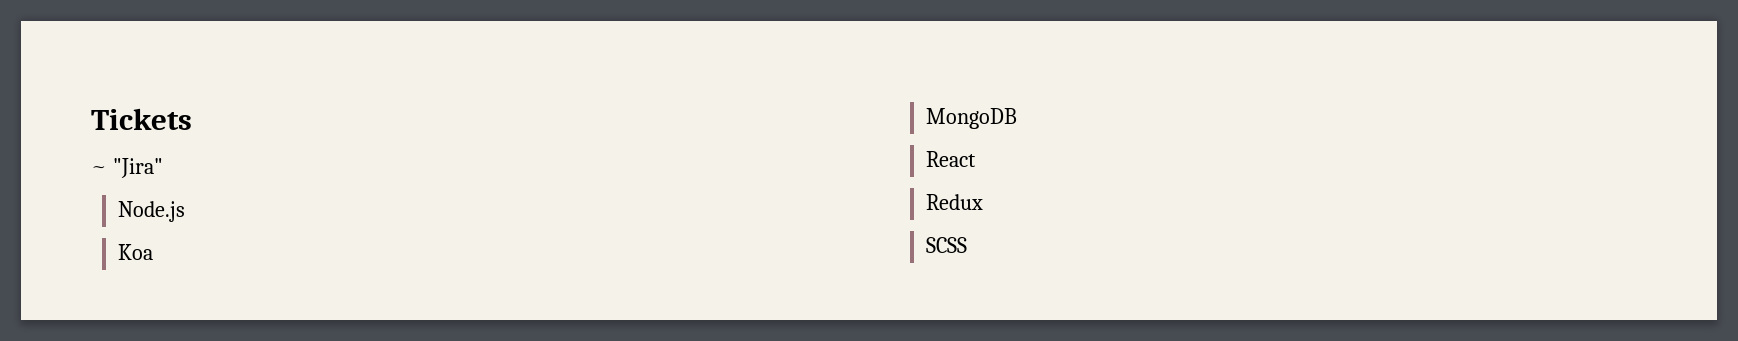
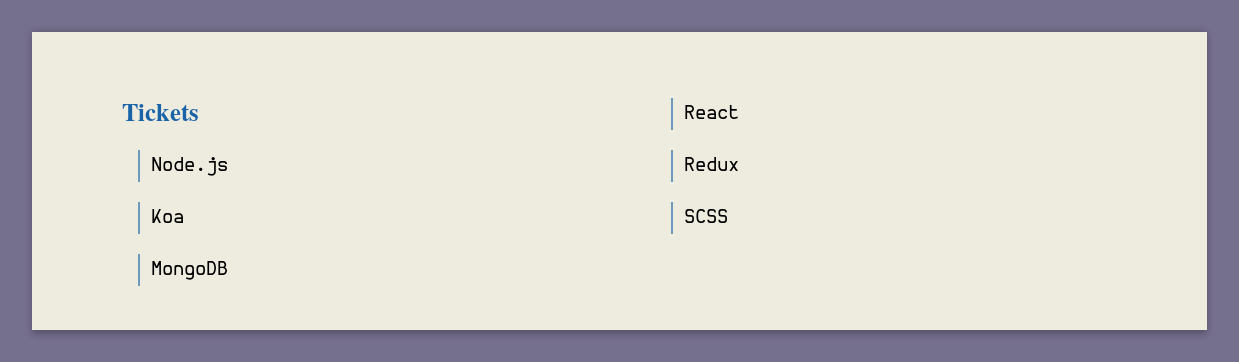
- ~ "Jira"

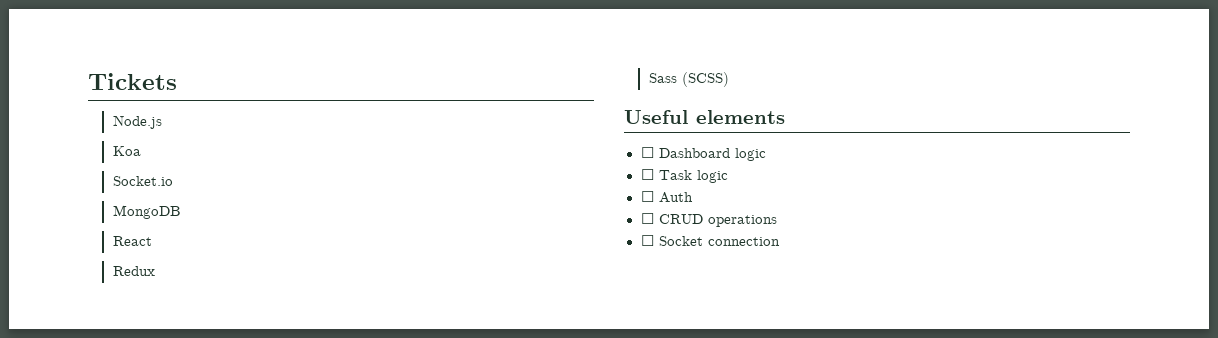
+ Socket.io
- SCSS
+ Sass (SCSS)
+ Useful elements
+ ☐ Dashboard logic
+ ☐ Task logic
+ ☐ Auth
+ ☐ CRUD operations
+ ☐ Socket connection

